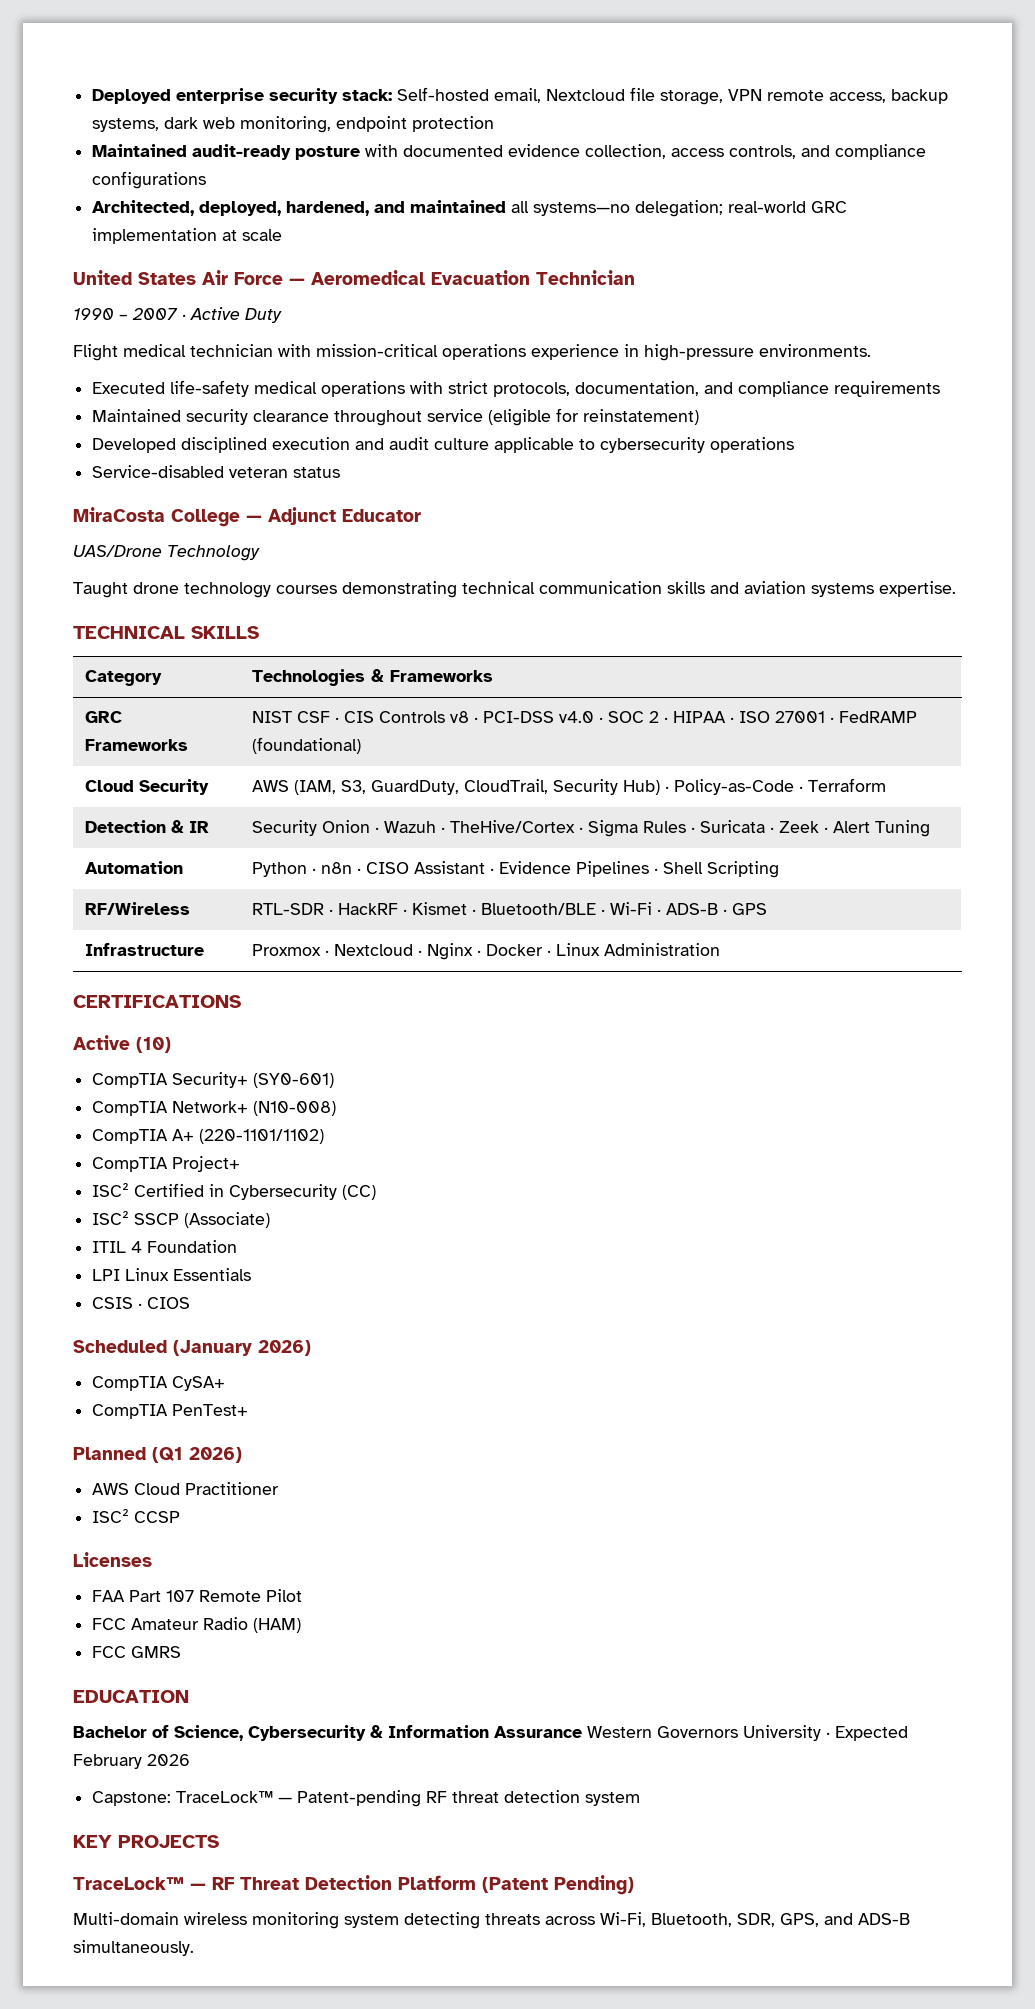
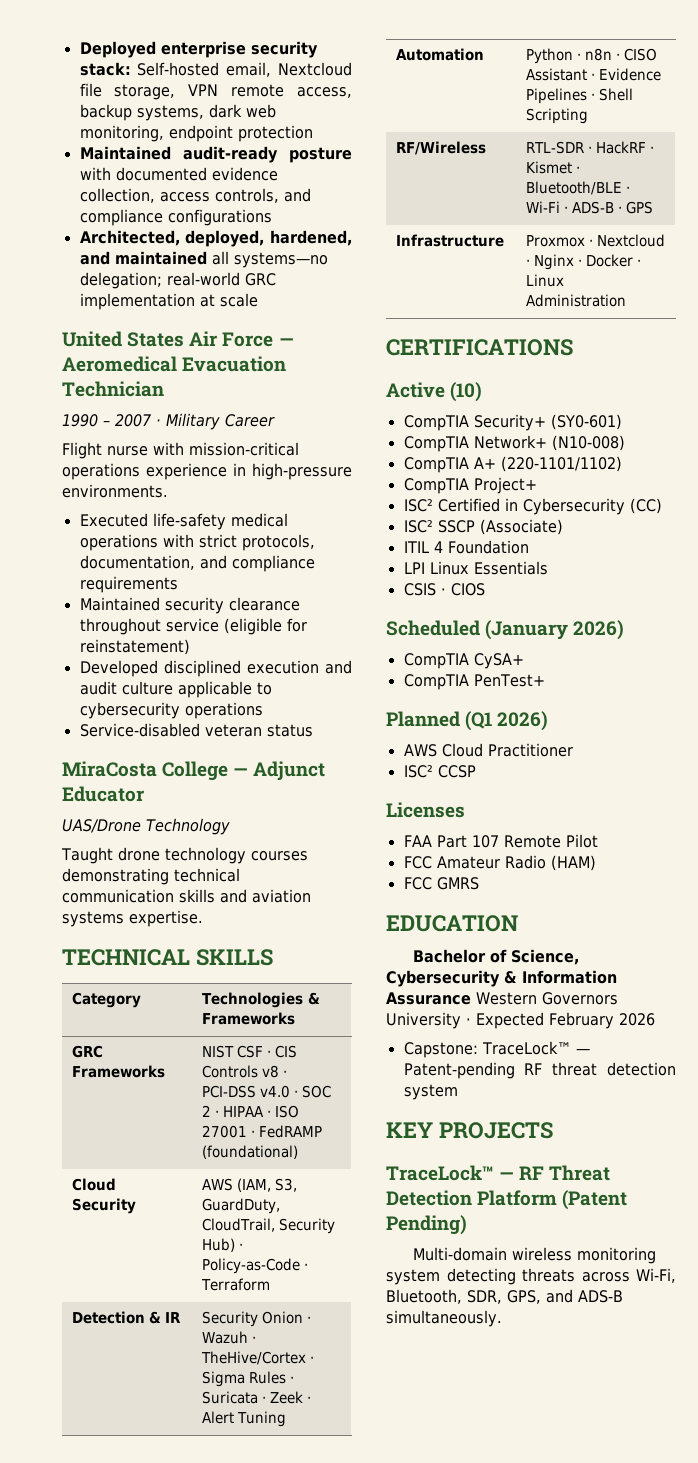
- 1990 – 2007 · Active Duty
+ 1990 – 2007 · Military Career
- Flight medical technician with mission-critical operations experience in high-pressure environments.
+ Flight nurse with mission-critical operations experience in high-pressure environments.

